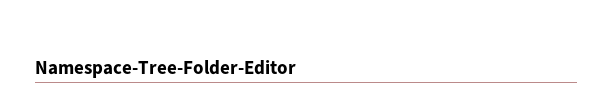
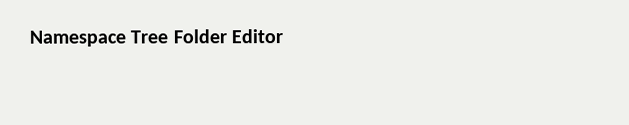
- Namespace-Tree-Folder-Editor
+ Namespace Tree Folder Editor

